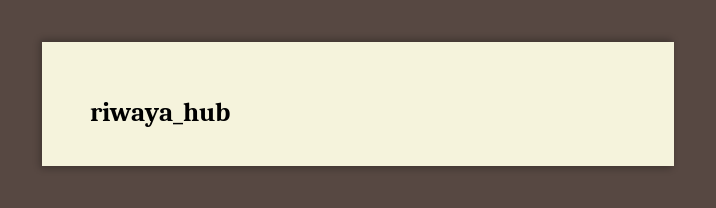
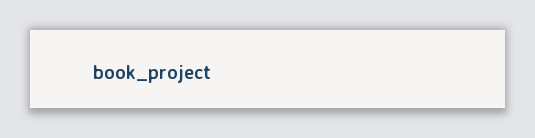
- riwaya_hub
+ book_project

